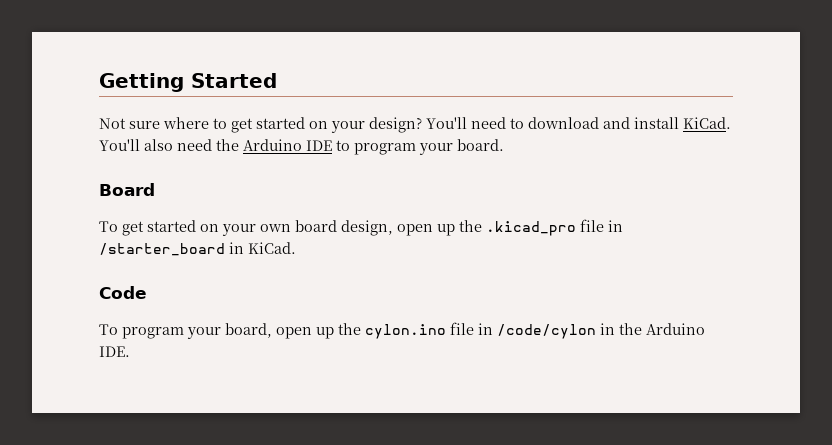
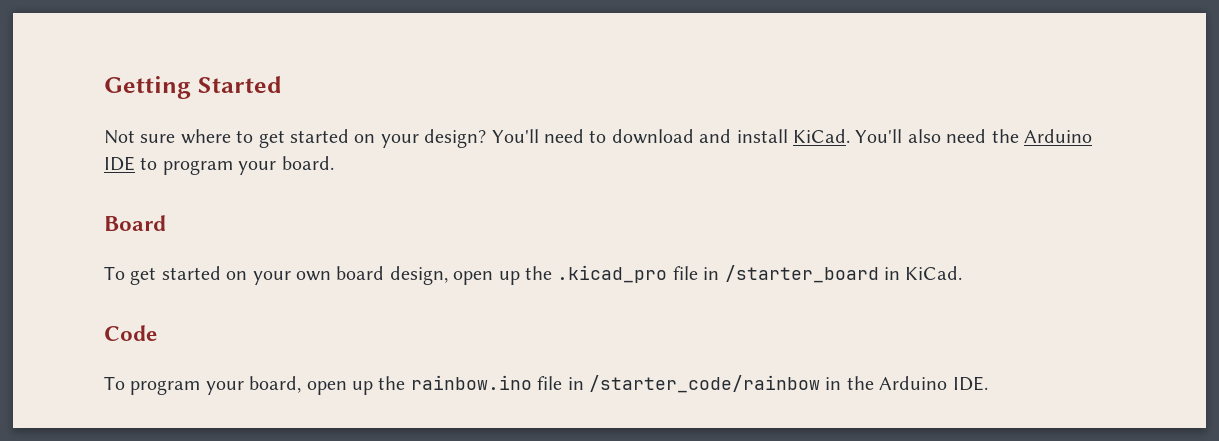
- To program your board, open up the cylon.ino file in /code/cylon in the Arduino IDE.
+ To program your board, open up the rainbow.ino file in /starter_code/rainbow in the Arduino IDE.

